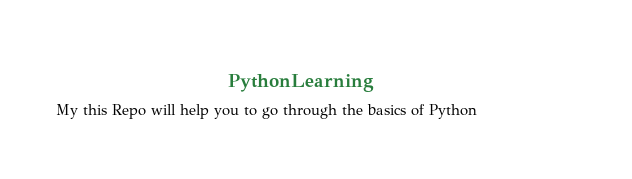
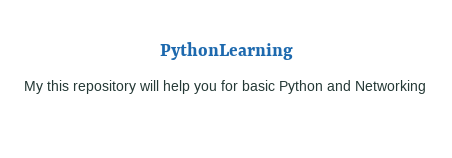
- My this Repo will help you to go through the basics of Python
+ My this repository will help you for basic Python and Networking

